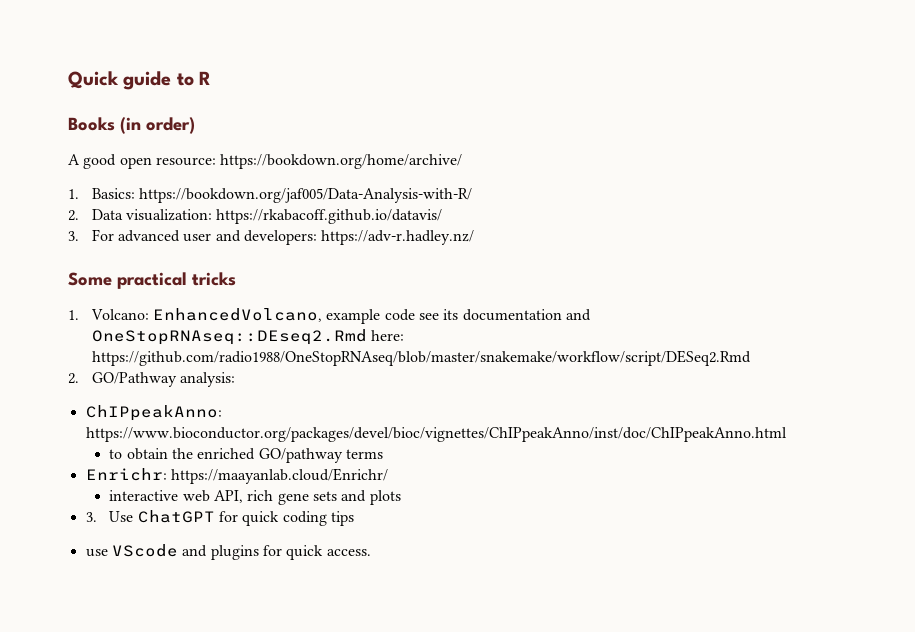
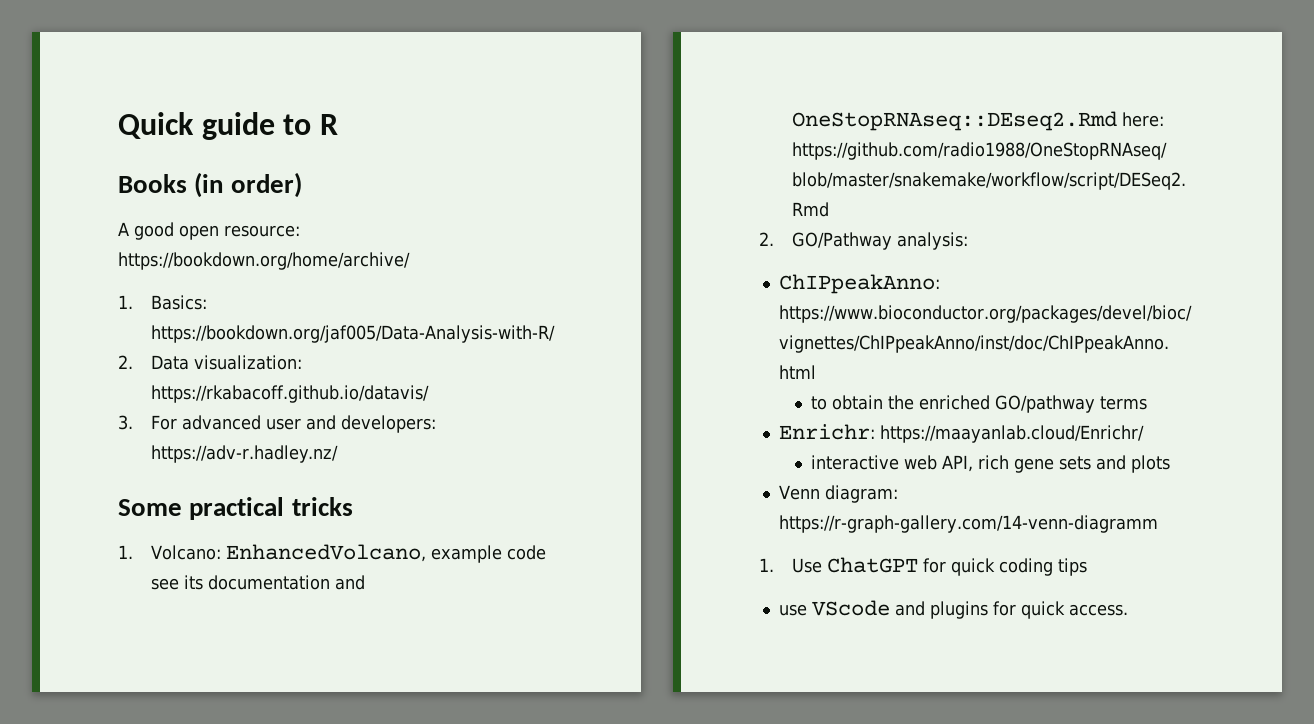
- 3. Use ChatGPT for quick coding tips
+ Venn diagram: https://r-graph-gallery.com/14-venn-diagramm
+ 1. Use ChatGPT for quick coding tips

